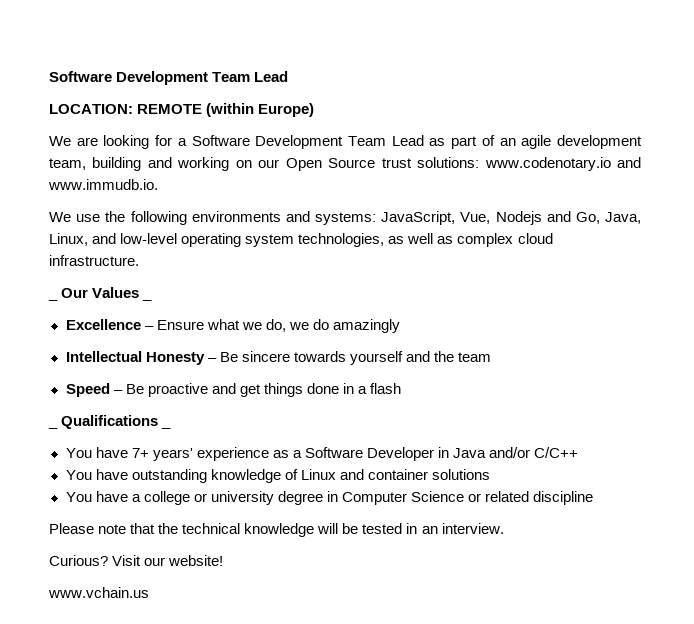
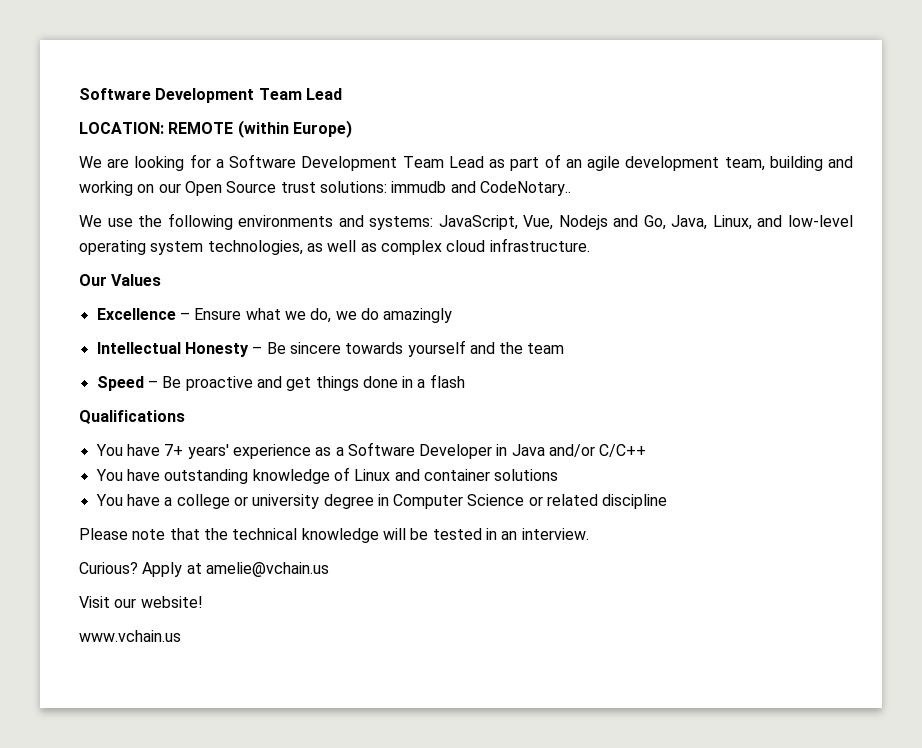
- We are looking for a Software Development Team Lead as part of an agile development team, building and working on our Open Source trust solutions: www.codenotary.io and www.immudb.io.
+ We are looking for a Software Development Team Lead as part of an agile development team, building and working on our Open Source trust solutions: immudb and CodeNotary..
- _ Our Values _
+ Our Values
- _ Qualifications _
+ Qualifications
- Curious? Visit our website!
+ Curious? Apply at amelie@vchain.us
+ Visit our website!

